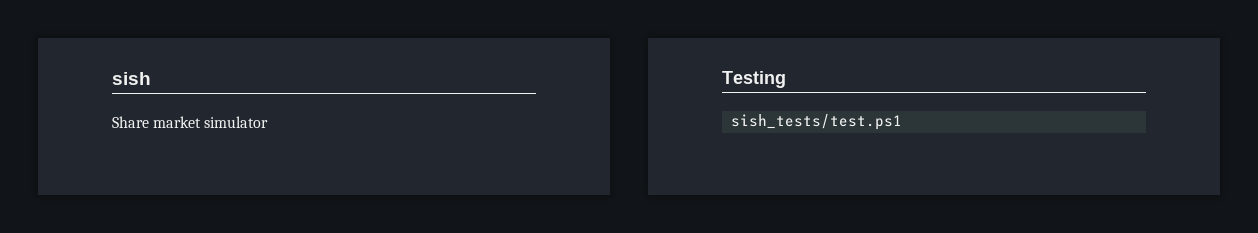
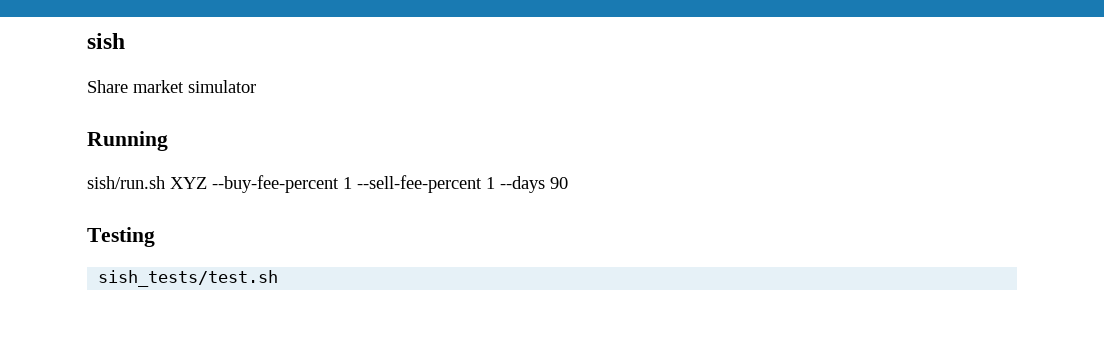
+ Running
+ sish/run.sh XYZ --buy-fee-percent 1 --sell-fee-percent 1 --days 90
- sish_tests/test.ps1
+ sish_tests/test.sh

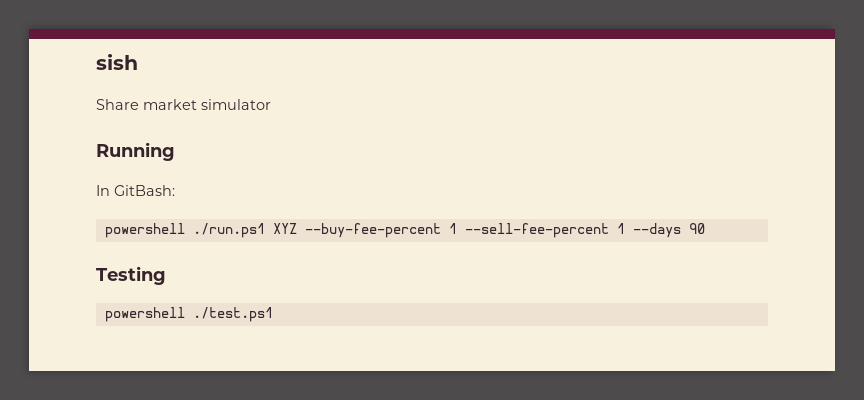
- sish/run.sh XYZ --buy-fee-percent 1 --sell-fee-percent 1 --days 90
+ In GitBash:
+ powershell ./run.ps1 XYZ --buy-fee-percent 1 --sell-fee-percent 1 --days 90
- sish_tests/test.sh
+ powershell ./test.ps1

